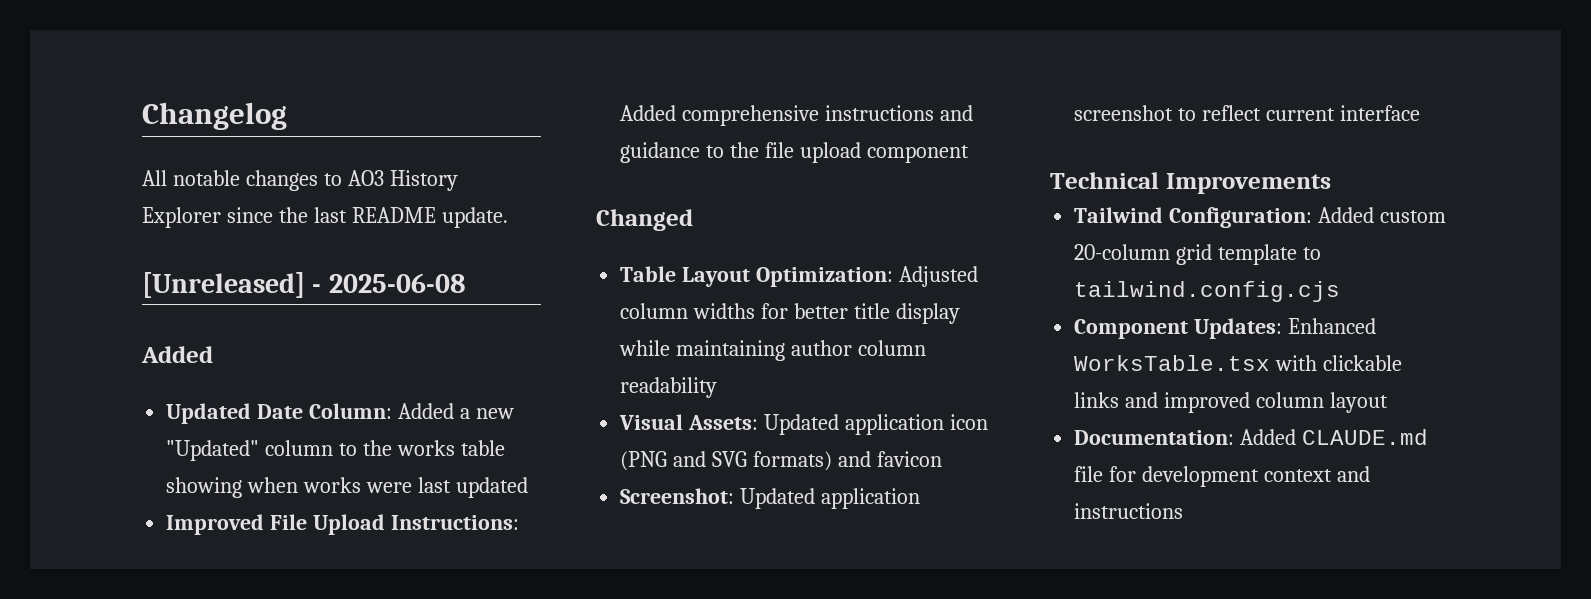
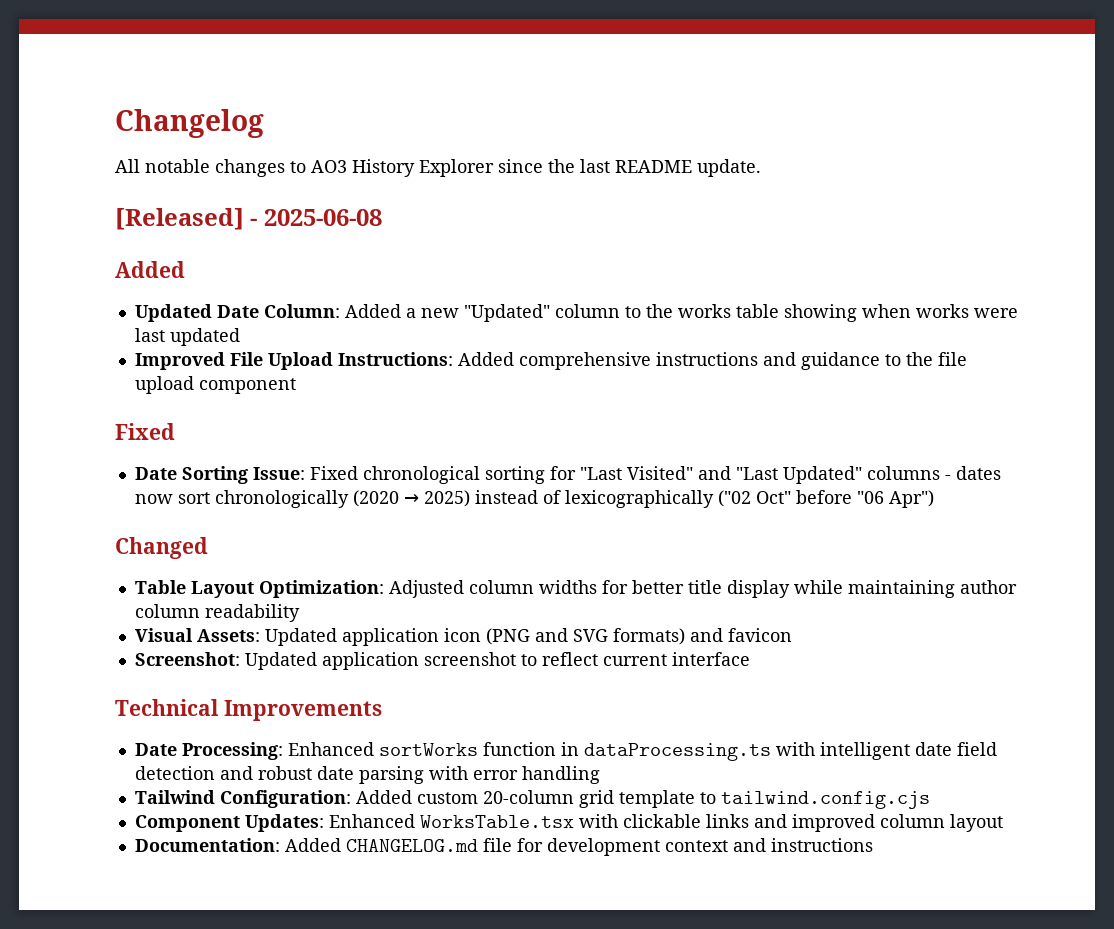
- [Unreleased] - 2025-06-08
+ [Released] - 2025-06-08
  Improved File Upload Instructions: Added comprehensive instructions and guidance to the file upload component
+ Fixed
+ Date Sorting Issue: Fixed chronological sorting for "Last Visited" and "Last Updated" columns - dates now sort chronologically (2020 → 2025) instead of lexicographically ("02 Oct" before "06 Apr")
+ Date Processing: Enhanced sortWorks function in dataProcessing.ts with intelligent date field detection and robust date parsing with error handling
- Documentation: Added CLAUDE.md file for development context and instructions
+ Documentation: Added CHANGELOG.md file for development context and instructions

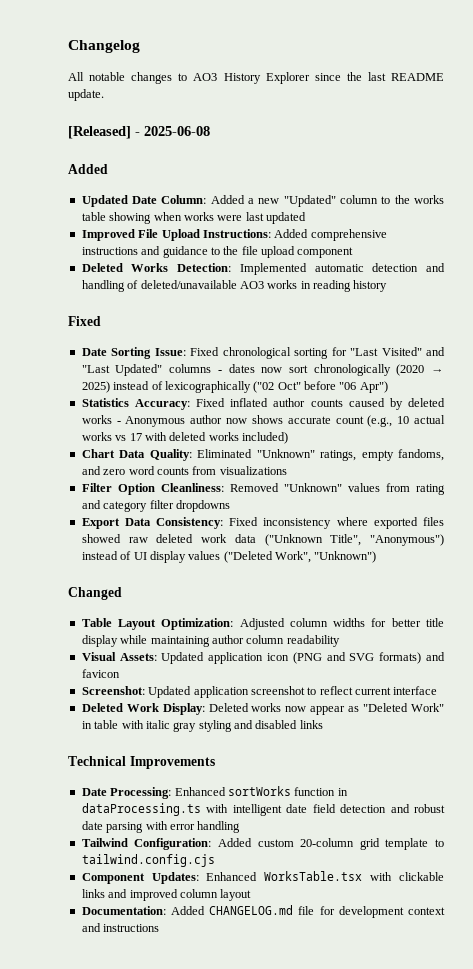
+ Deleted Works Detection: Implemented automatic detection and handling of deleted/unavailable AO3 works in reading history
+ Statistics Accuracy: Fixed inflated author counts caused by deleted works - Anonymous author now shows accurate count (e.g., 10 actual works vs 17 with deleted works included)
+ Chart Data Quality: Eliminated "Unknown" ratings, empty fandoms, and zero word counts from visualizations
+ Filter Option Cleanliness: Removed "Unknown" values from rating and category filter dropdowns
+ Export Data Consistency: Fixed inconsistency where exported files showed raw deleted work data ("Unknown Title", "Anonymous") instead of UI display values ("Deleted Work", "Unknown")
+ Deleted Work Display: Deleted works now appear as "Deleted Work" in table with italic gray styling and disabled links

